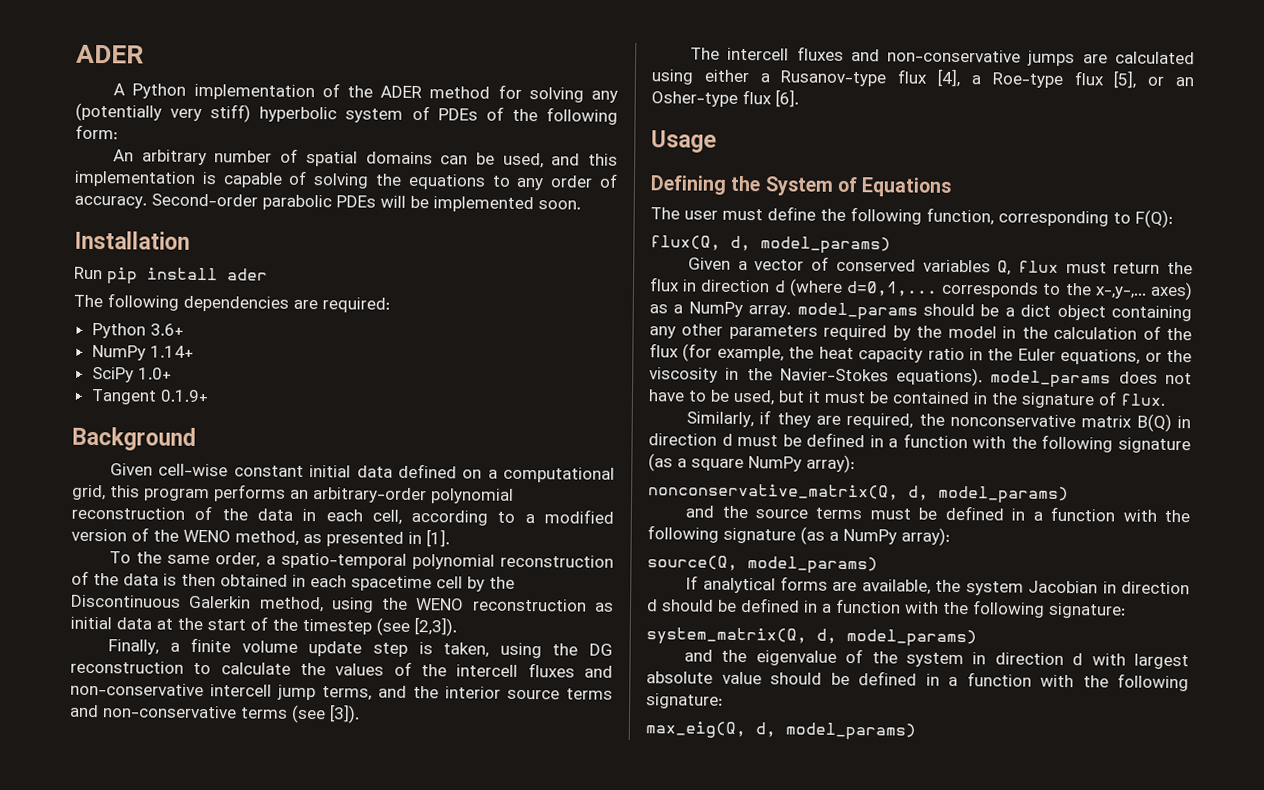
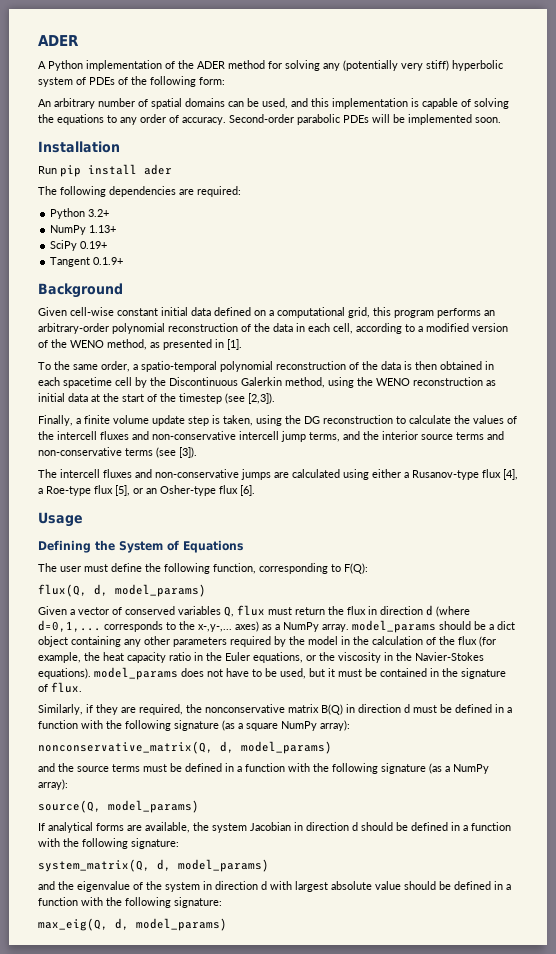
- Python 3.6+
- NumPy 1.14+
+ Python 3.2+
+ NumPy 1.13+
- SciPy 1.0+
+ SciPy 0.19+

